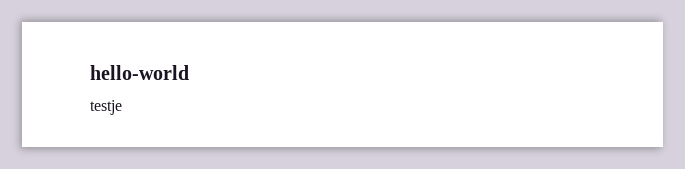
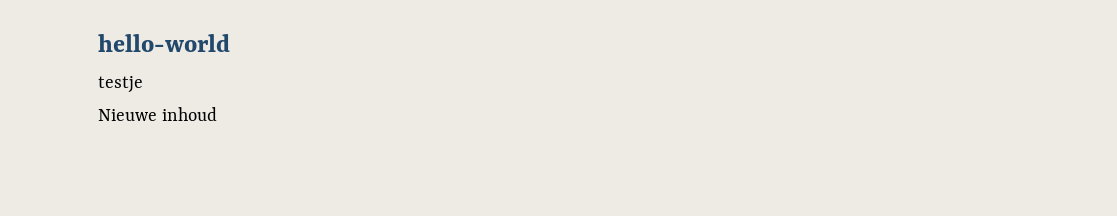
+ Nieuwe inhoud

